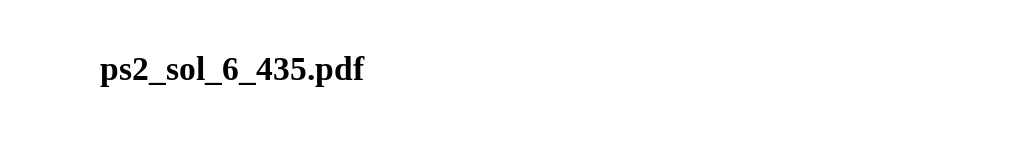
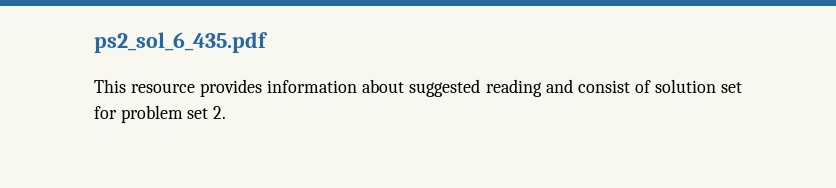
+ This resource provides information about suggested reading and consist of solution set for problem set 2.

